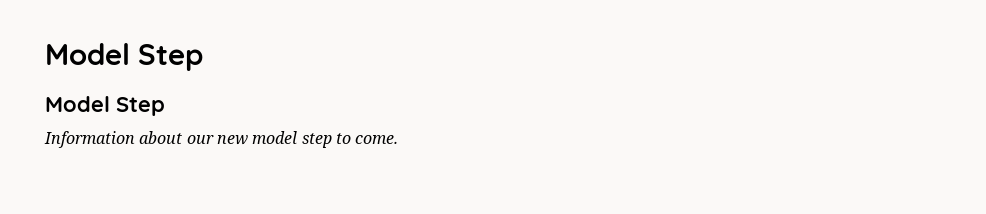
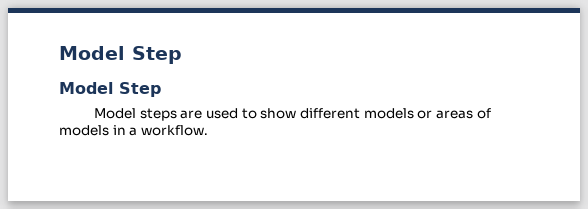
- Information about our new model step to come.
+ Model steps are used to show different models or areas of models in a workflow.

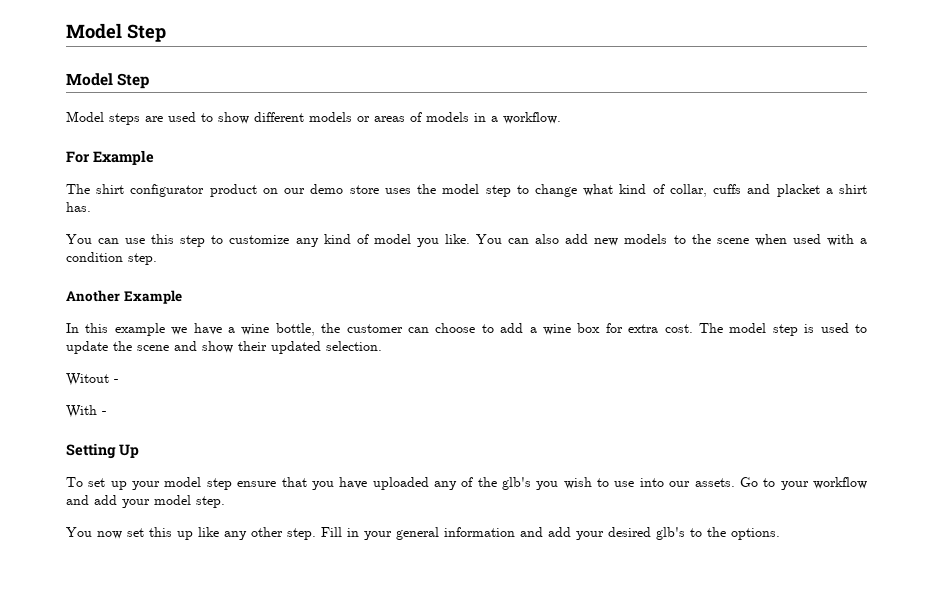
+ For Example
+ The shirt configurator product on our demo store uses the model step to change what kind of collar, cuffs and placket a shirt has.
+ You can use this step to customize any kind of model you like. You can also add new models to the scene when used with a condition step.
+ Another Example
+ In this example we have a wine bottle, the customer can choose to add a wine box for extra cost. The model step is used to update the scene and show their updated selection.
+ Witout -
+ With -
+ Setting Up
+ To set up your model step ensure that you have uploaded any of the glb's you wish to use into our assets. Go to your workflow and add your model step.
+ You now set this up like any other step. Fill in your general information and add your desired glb's to the options.

